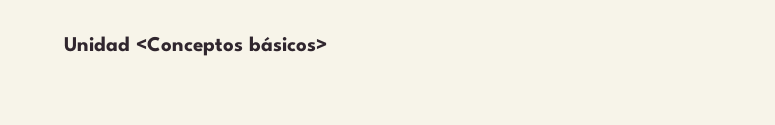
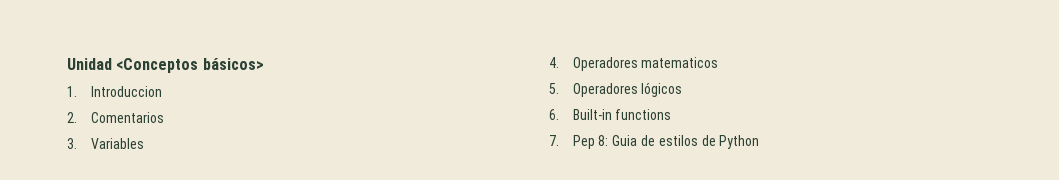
+ 1. Introduccion
+ 2. Comentarios
+ 3. Variables
+ 4. Operadores matematicos
+ 5. Operadores lógicos
+ 6. Built-in functions
+ 7. Pep 8: Guia de estilos de Python

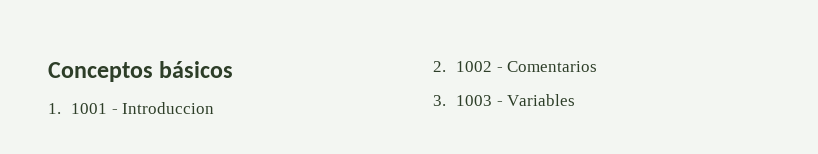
- Unidad <Conceptos básicos>
+ Conceptos básicos
- 1. Introduccion
+ 1. 1001 - Introduccion
- 2. Comentarios
+ 2. 1002 - Comentarios
- 3. Variables
+ 3. 1003 - Variables
- 4. Operadores matematicos
- 5. Operadores lógicos
- 6. Built-in functions
- 7. Pep 8: Guia de estilos de Python

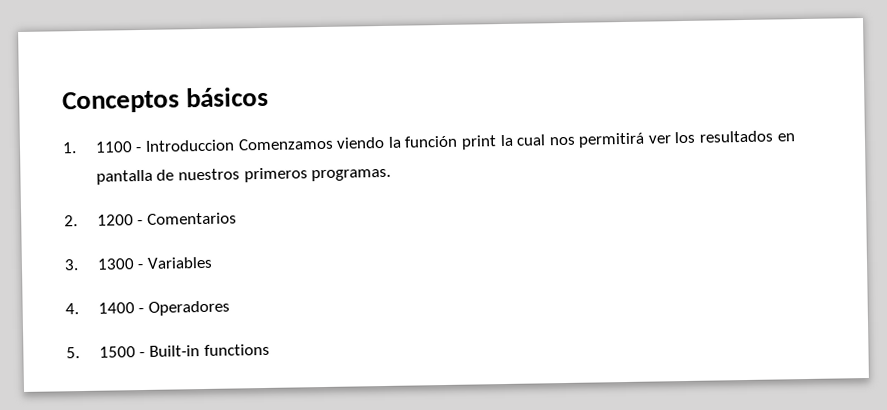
- 1. 1001 - Introduccion
+ 1. 1100 - Introduccion Comenzamos viendo la función print la cual nos permitirá ver los resultados en pantalla de nuestros primeros programas.
- 2. 1002 - Comentarios
+ 2. 1200 - Comentarios
- 3. 1003 - Variables
+ 3. 1300 - Variables
+ 4. 1400 - Operadores
+ 5. 1500 - Built-in functions

